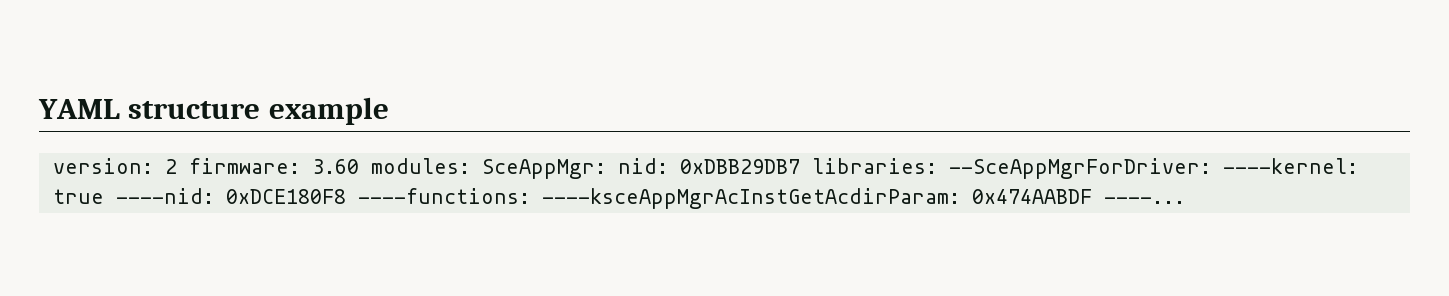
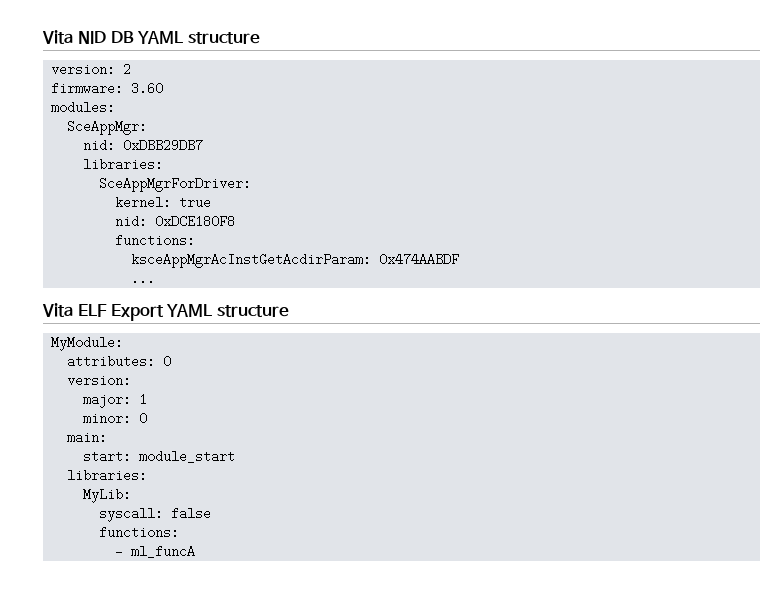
- YAML structure example
+ Vita NID DB YAML structure
- version: 2 firmware: 3.60 modules: SceAppMgr: nid: 0xDBB29DB7 libraries: --SceAppMgrForDriver: ----kernel: true ----nid: 0xDCE180F8 ----functions: ----ksceAppMgrAcInstGetAcdirParam: 0x474AABDF ----...
+ version: 2
+ firmware: 3.60
+ modules:
+ SceAppMgr:
+ nid: 0xDBB29DB7
+ libraries:
+ SceAppMgrForDriver:
+ kernel: true
+ nid: 0xDCE180F8
+ functions:
+ ksceAppMgrAcInstGetAcdirParam: 0x474AABDF
+ ...
+ Vita ELF Export YAML structure
+ MyModule:
+ attributes: 0
+ version:
+ major: 1
+ minor: 0
+ main:
+ start: module_start
+ libraries:
+ MyLib:
+ syscall: false
+ functions:
+ - ml_funcA

